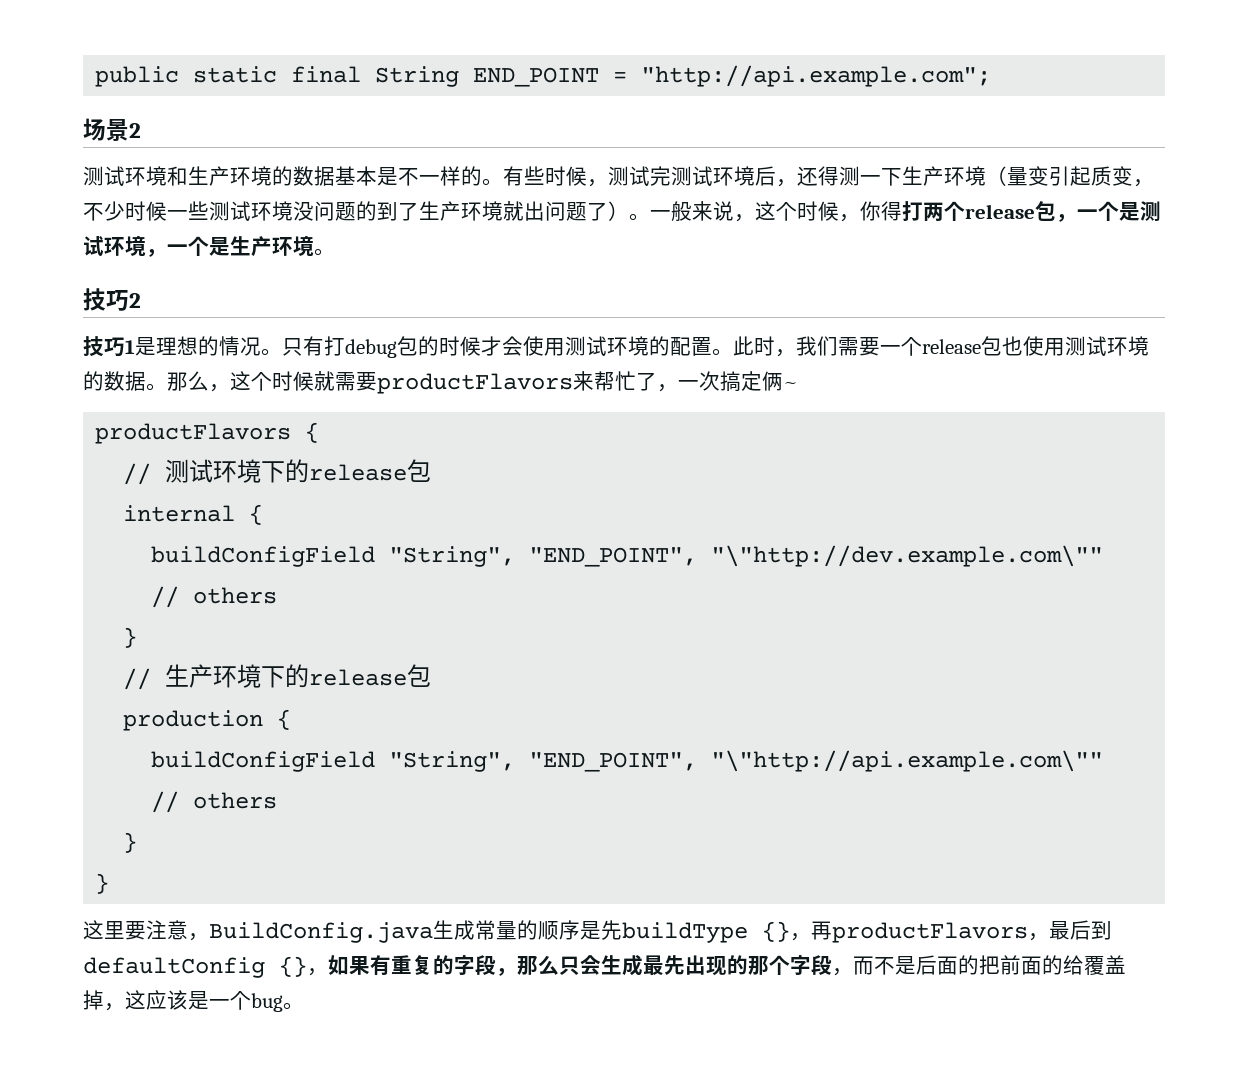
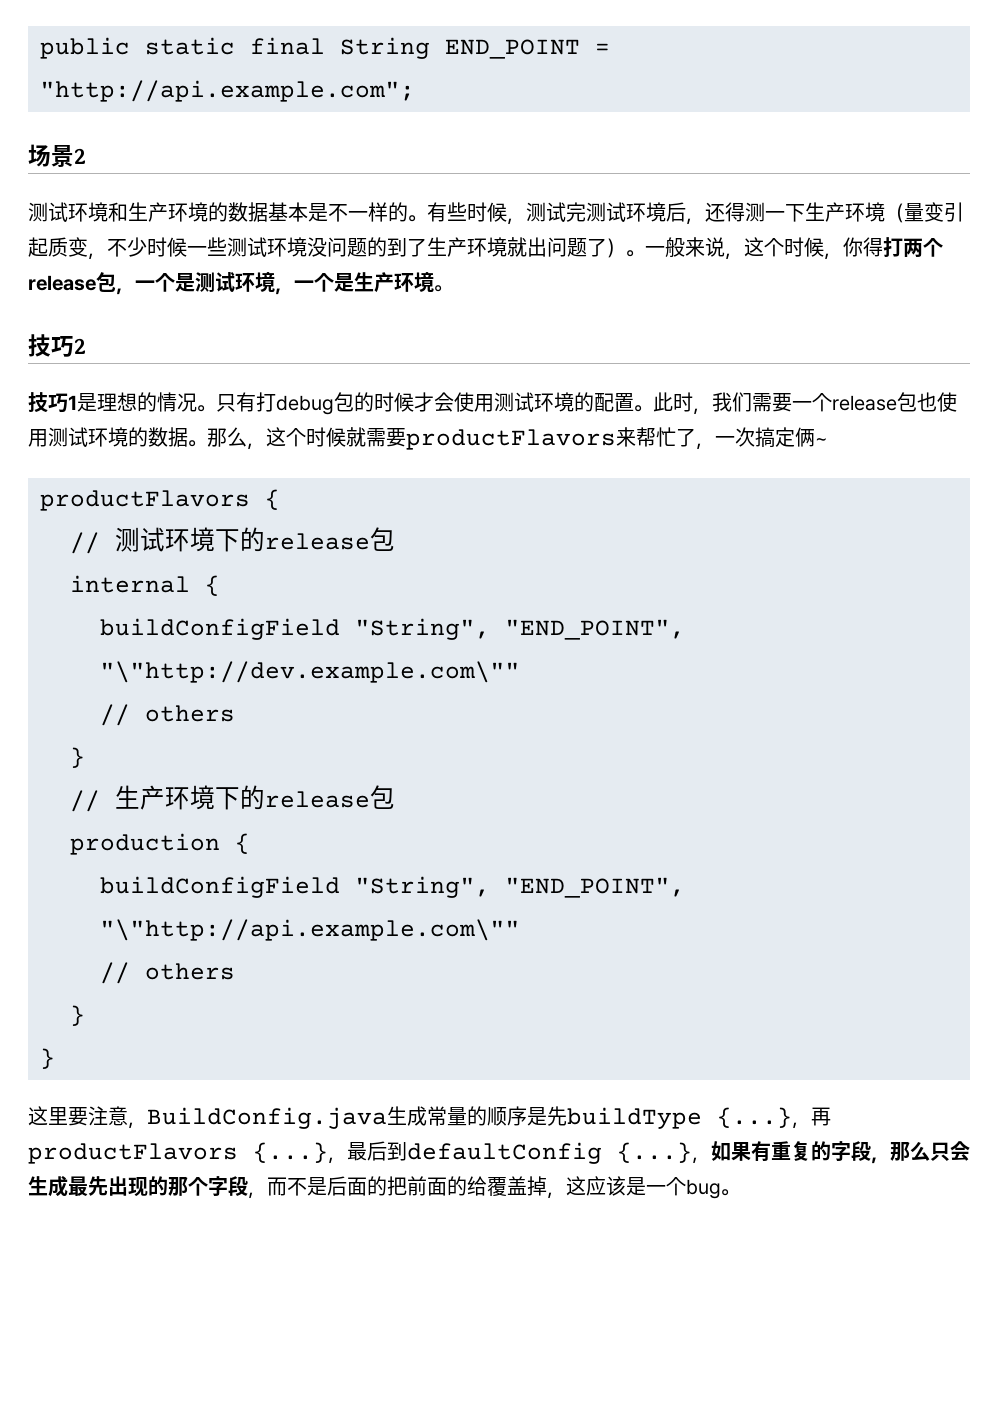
- 这里要注意，BuildConfig.java生成常量的顺序是先buildType {}，再productFlavors，最后到defaultConfig {}，如果有重复的字段，那么只会生成最先出现的那个字段，而不是后面的把前面的给覆盖掉，这应该是一个bug。
+ 这里要注意，BuildConfig.java生成常量的顺序是先buildType {...}，再productFlavors {...}，最后到defaultConfig {...}，如果有重复的字段，那么只会生成最先出现的那个字段，而不是后面的把前面的给覆盖掉，这应该是一个bug。

